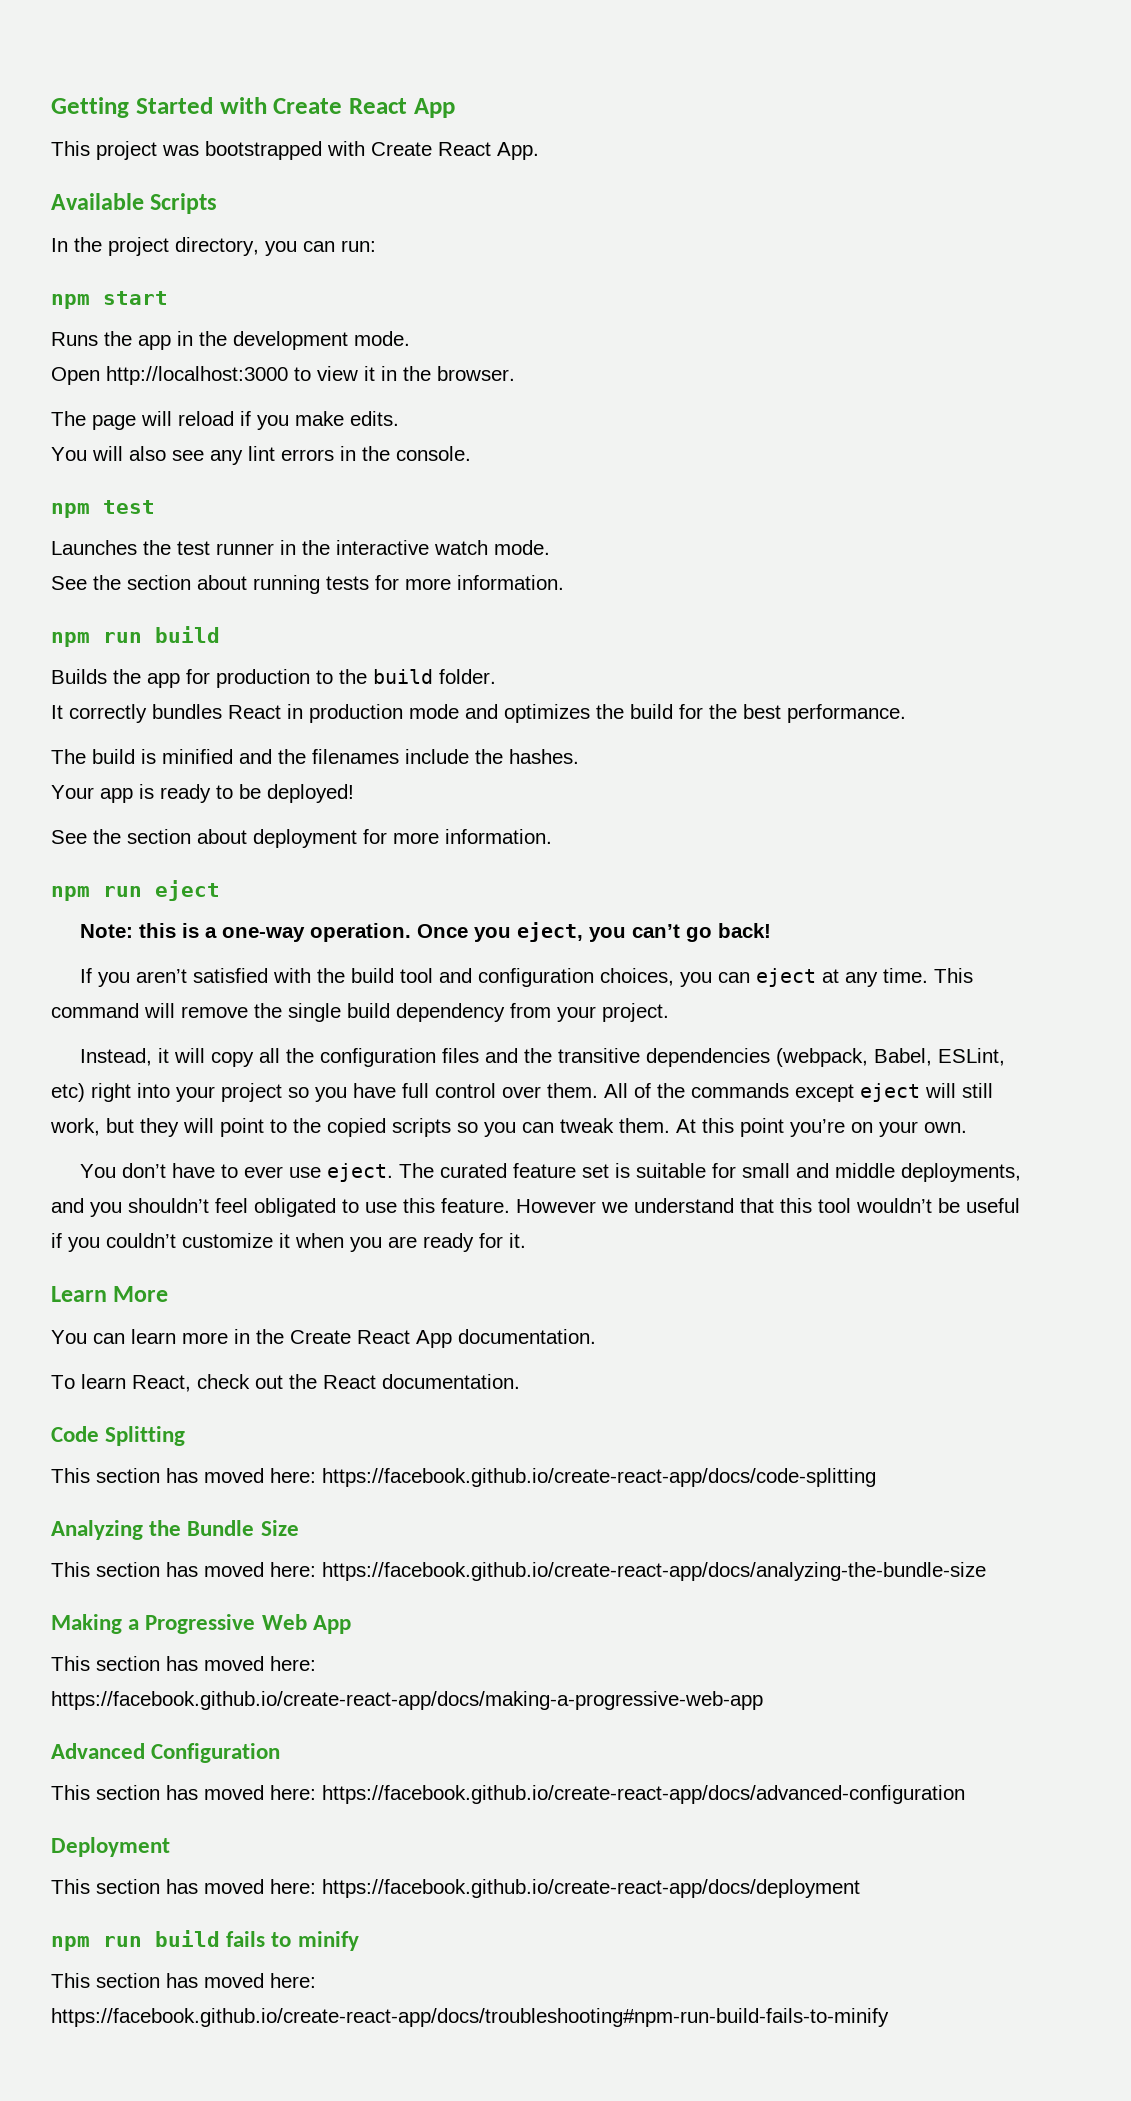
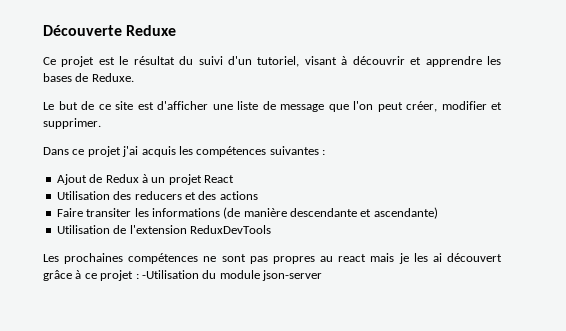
- Getting Started with Create React App
- This project was bootstrapped with Create React App.
- Available Scripts
- In the project directory, you can run:
- npm start
- Runs the app in the development mode.
- Open http://localhost:3000 to view it in the browser.
- The page will reload if you make edits.
- You will also see any lint errors in the console.
- npm test
- Launches the test runner in the interactive watch mode.
- See the section about running tests for more information.
- npm run build
- Builds the app for production to the build folder.
- It correctly bundles React in production mode and optimizes the build for the best performance.
- The build is minified and the filenames include the hashes.
- Your app is ready to be deployed!
- See the section about deployment for more information.
- npm run eject
- Note: this is a one-way operation. Once you eject, you can’t go back!
- If you aren’t satisfied with the build tool and configuration choices, you can eject at any time. This command will remove the single build dependency from your project.
- Instead, it will copy all the configuration files and the transitive dependencies (webpack, Babel, ESLint, etc) right into your project so you have full control over them. All of the commands except eject will still work, but they will point to the copied scripts so you can tweak them. At this point you’re on your own.
- You don’t have to ever use eject. The curated feature set is suitable for small and middle deployments, and you shouldn’t feel obligated to use this feature. However we understand that this tool wouldn’t be useful if you couldn’t customize it when you are ready for it.
- Learn More
- You can learn more in the Create React App documentation.
- To learn React, check out the React documentation.
- Code Splitting
- This section has moved here: https://facebook.github.io/create-react-app/docs/code-splitting
- Analyzing the Bundle Size
- This section has moved here: https://facebook.github.io/create-react-app/docs/analyzing-the-bundle-size
- Making a Progressive Web App
- This section has moved here: https://facebook.github.io/create-react-app/docs/making-a-progressive-web-app
- Advanced Configuration
- This section has moved here: https://facebook.github.io/create-react-app/docs/advanced-configuration
- Deployment
- This section has moved here: https://facebook.github.io/create-react-app/docs/deployment
- npm run build fails to minify
- This section has moved here: https://facebook.github.io/create-react-app/docs/troubleshooting#npm-run-build-fails-to-minify
+ Découverte Reduxe
+ Ce projet est le résultat du suivi d'un tutoriel, visant à découvrir et apprendre les bases de Reduxe.
+ Le but de ce site est d'afficher une liste de message que l'on peut créer, modifier et supprimer.
+ Dans ce projet j'ai acquis les compétences suivantes :
+ Ajout de Redux à un projet React
+ Utilisation des reducers et des actions
+ Faire transiter les informations (de manière descendante et ascendante)
+ Utilisation de l'extension ReduxDevTools
+ Les prochaines compétences ne sont pas propres au react mais je les ai découvert grâce à ce projet : -Utilisation du module json-server

